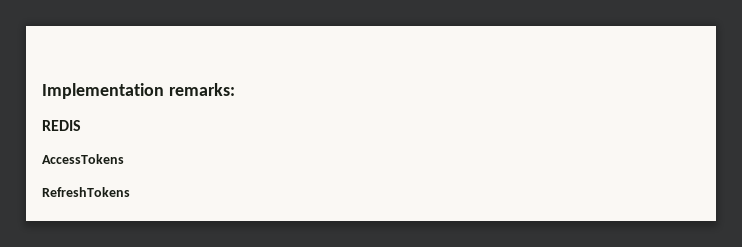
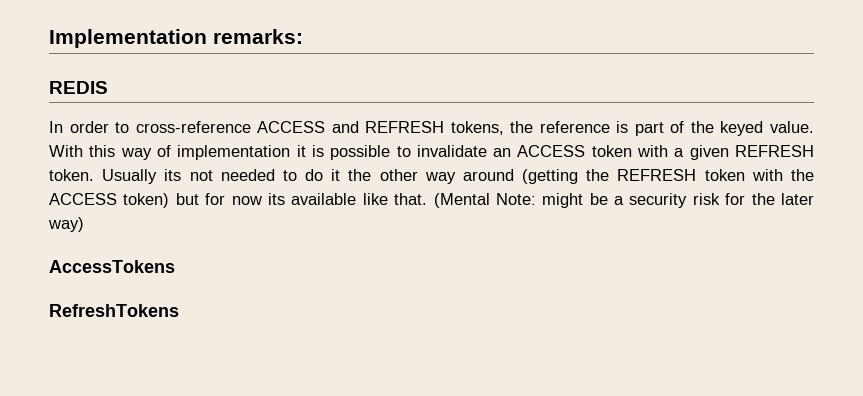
+ In order to cross-reference ACCESS and REFRESH tokens, the reference is part of the keyed value. With this way of implementation it is possible to invalidate an ACCESS token with a given REFRESH token. Usually its not needed to do it the other way around (getting the REFRESH token with the ACCESS token) but for now its available like that. (Mental Note: might be a security risk for the later way)

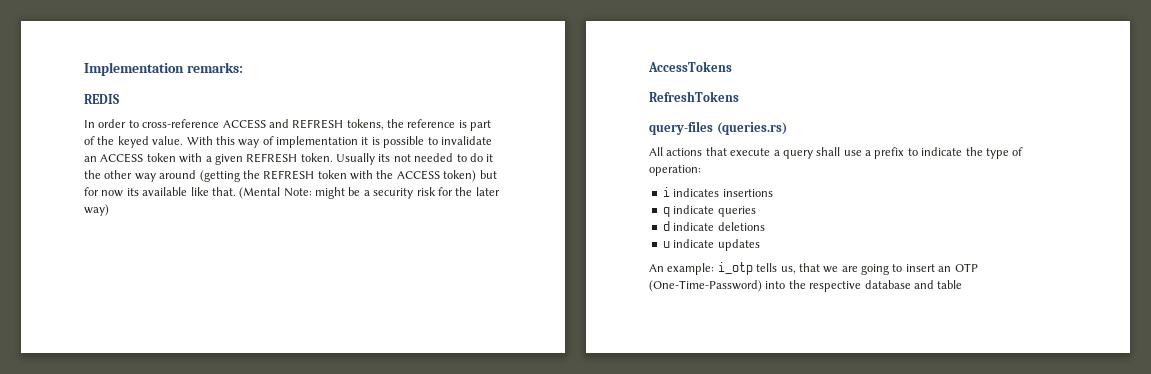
+ query-files (queries.rs)
+ All actions that execute a query shall use a prefix to indicate the type of operation:
+ i indicates insertions
+ q indicate queries
+ d indicate deletions
+ u indicate updates
+ An example: i_otp tells us, that we are going to insert an OTP (One-Time-Password) into the respective database and table

